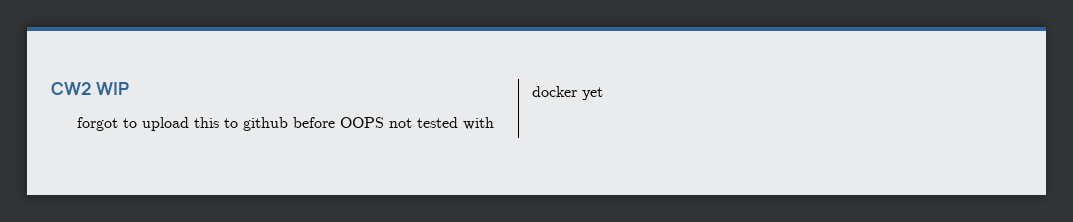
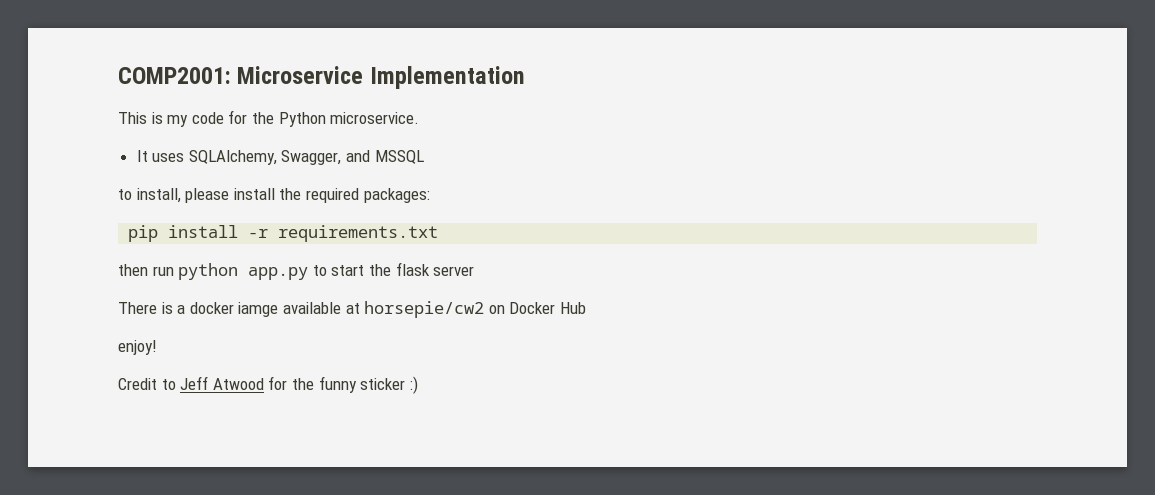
- CW2 WIP
- forgot to upload this to github before OOPS not tested with docker yet
+ COMP2001: Microservice Implementation
+ This is my code for the Python microservice.
+ It uses SQLAlchemy, Swagger, and MSSQL
+ to install, please install the required packages:
+ pip install -r requirements.txt
+ then run python app.py to start the flask server
+ There is a docker iamge available at horsepie/cw2 on Docker Hub
+ enjoy!
+ Credit to Jeff Atwood for the funny sticker :)

